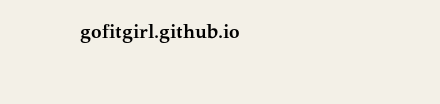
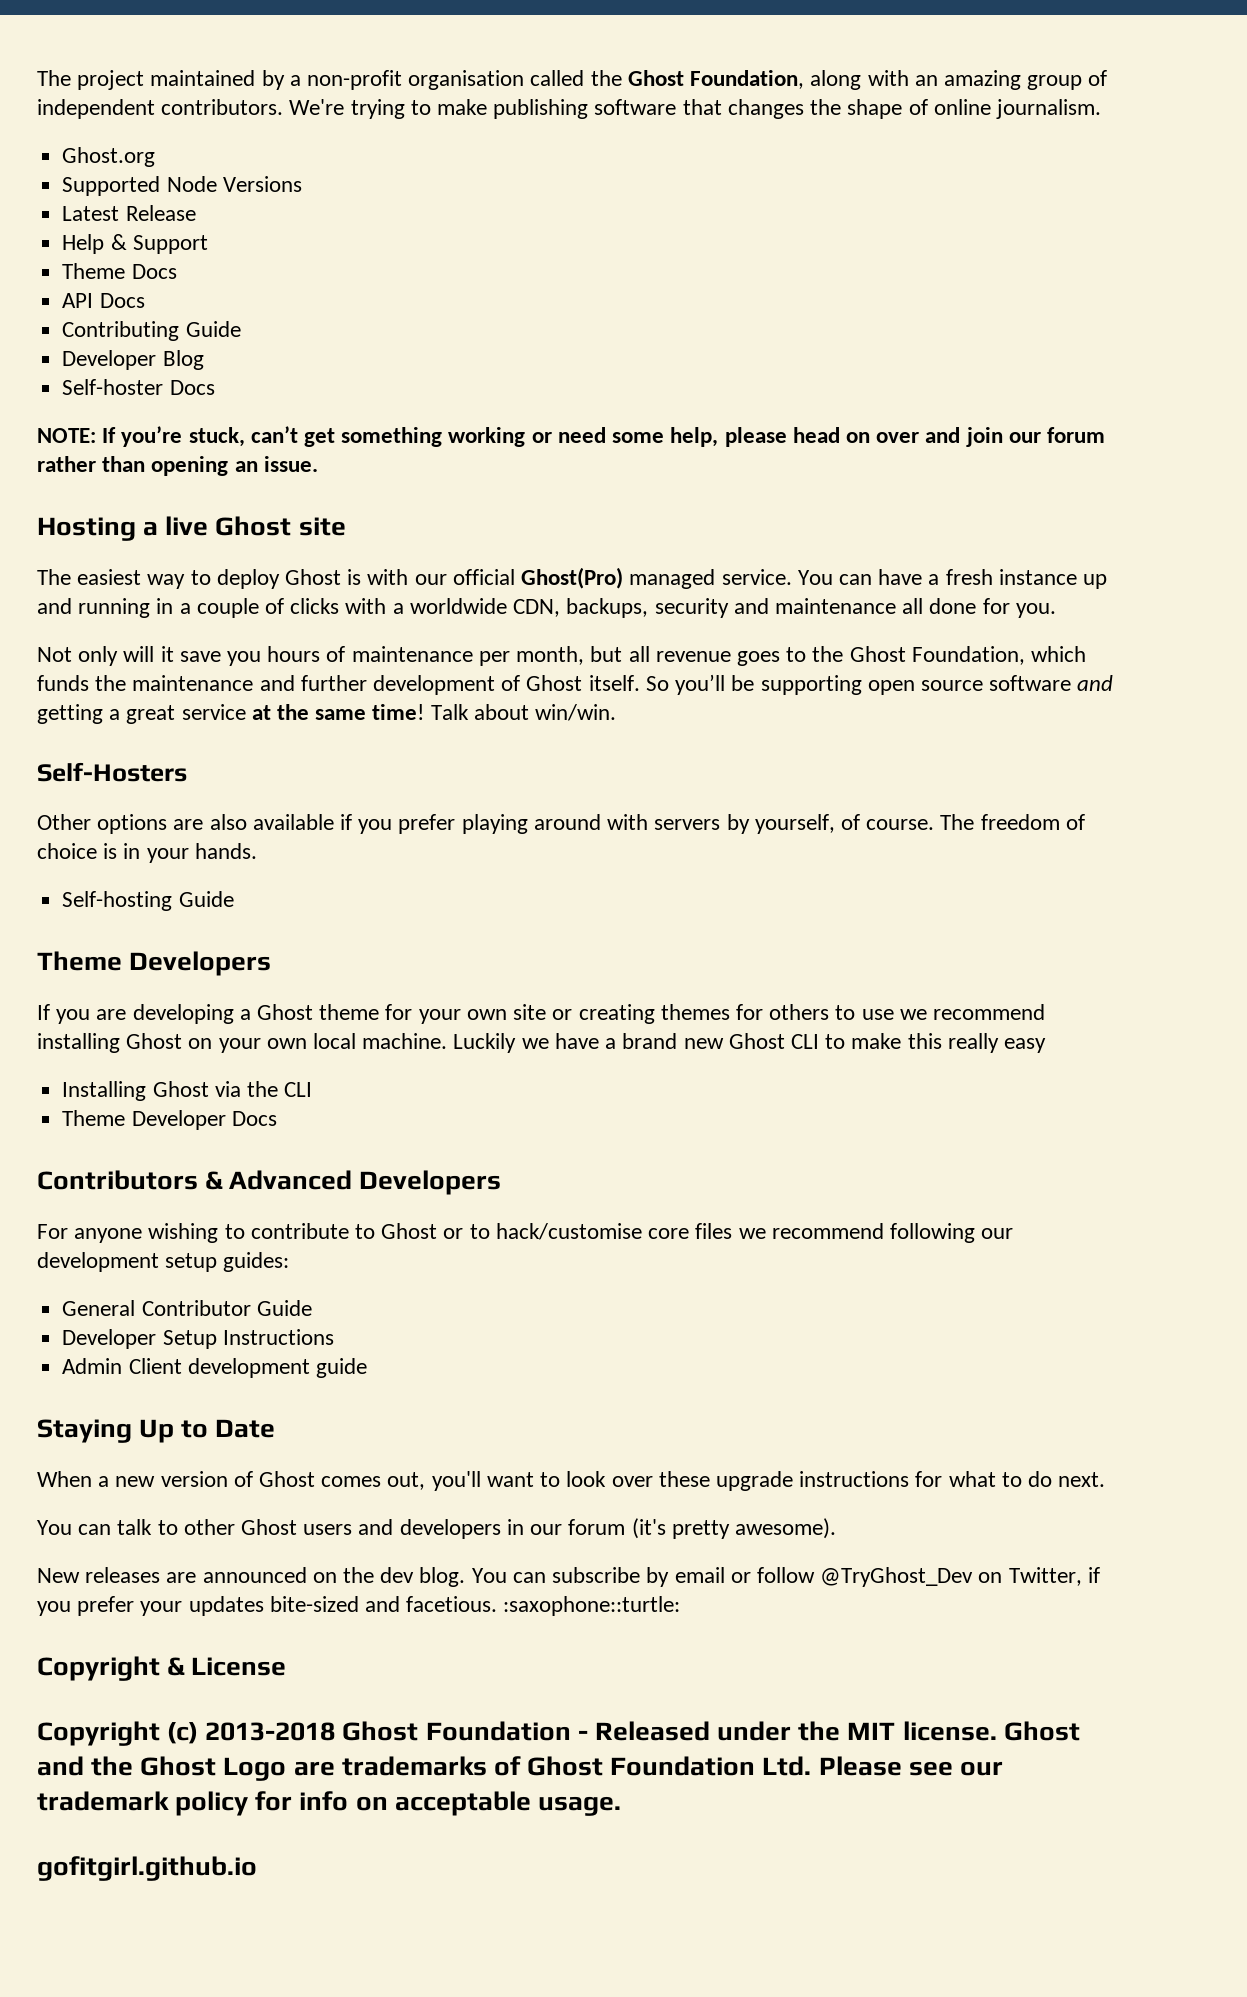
+ The project maintained by a non-profit organisation called the Ghost Foundation, along with an amazing group of independent contributors. We're trying to make publishing software that changes the shape of online journalism.
+ Ghost.org
+ Supported Node Versions
+ Latest Release
+ Help & Support
+ Theme Docs
+ API Docs
+ Contributing Guide
+ Developer Blog
+ Self-hoster Docs
+ NOTE: If you’re stuck, can’t get something working or need some help, please head on over and join our forum rather than opening an issue.
+ Hosting a live Ghost site
+ The easiest way to deploy Ghost is with our official Ghost(Pro) managed service. You can have a fresh instance up and running in a couple of clicks with a worldwide CDN, backups, security and maintenance all done for you.
+ Not only will it save you hours of maintenance per month, but all revenue goes to the Ghost Foundation, which funds the maintenance and further development of Ghost itself. So you’ll be supporting open source software and getting a great service at the same time! Talk about win/win.
+ Self-Hosters
+ Other options are also available if you prefer playing around with servers by yourself, of course. The freedom of choice is in your hands.
+ Self-hosting Guide
+ Theme Developers
+ If you are developing a Ghost theme for your own site or creating themes for others to use we recommend installing Ghost on your own local machine. Luckily we have a brand new Ghost CLI to make this really easy
+ Installing Ghost via the CLI
+ Theme Developer Docs
+ Contributors & Advanced Developers
+ For anyone wishing to contribute to Ghost or to hack/customise core files we recommend following our development setup guides:
+ General Contributor Guide
+ Developer Setup Instructions
+ Admin Client development guide
+ Staying Up to Date
+ When a new version of Ghost comes out, you'll want to look over these upgrade instructions for what to do next.
+ You can talk to other Ghost users and developers in our forum (it's pretty awesome).
+ New releases are announced on the dev blog. You can subscribe by email or follow @TryGhost_Dev on Twitter, if you prefer your updates bite-sized and facetious. :saxophone::turtle:
+ Copyright & License
+ Copyright (c) 2013-2018 Ghost Foundation - Released under the MIT license. Ghost and the Ghost Logo are trademarks of Ghost Foundation Ltd. Please see our trademark policy for info on acceptable usage.

